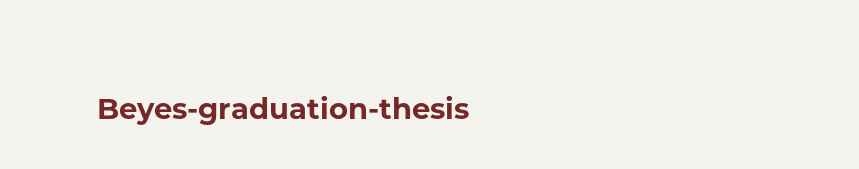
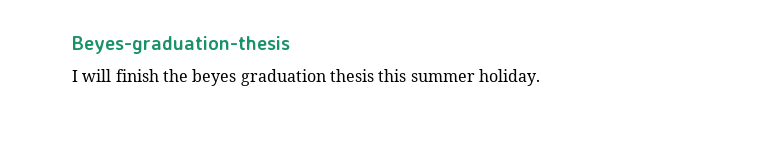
+ I will finish the beyes graduation thesis this summer holiday.

